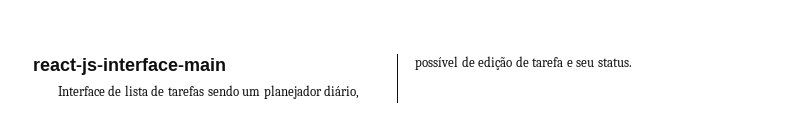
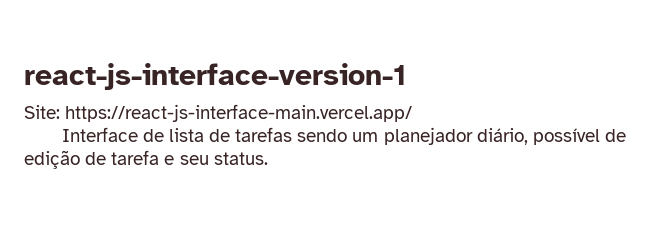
- react-js-interface-main
+ react-js-interface-version-1
+ Site: https://react-js-interface-main.vercel.app/

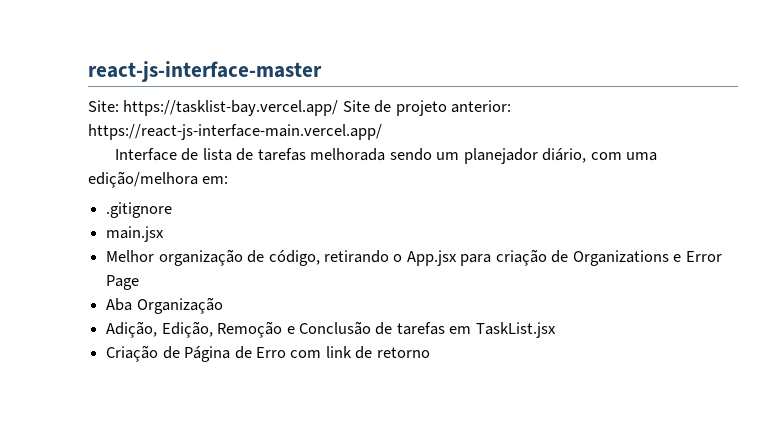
- react-js-interface-version-1
+ react-js-interface-master
- Site: https://react-js-interface-main.vercel.app/
+ Site: https://tasklist-bay.vercel.app/ Site de projeto anterior: https://react-js-interface-main.vercel.app/
- Interface de lista de tarefas sendo um planejador diário, possível de edição de tarefa e seu status.
+ Interface de lista de tarefas melhorada sendo um planejador diário, com uma edição/melhora em:
+ .gitignore
+ main.jsx
+ Melhor organização de código, retirando o App.jsx para criação de Organizations e Error Page
+ Aba Organização
+ Adição, Edição, Remoção e Conclusão de tarefas em TaskList.jsx
+ Criação de Página de Erro com link de retorno

